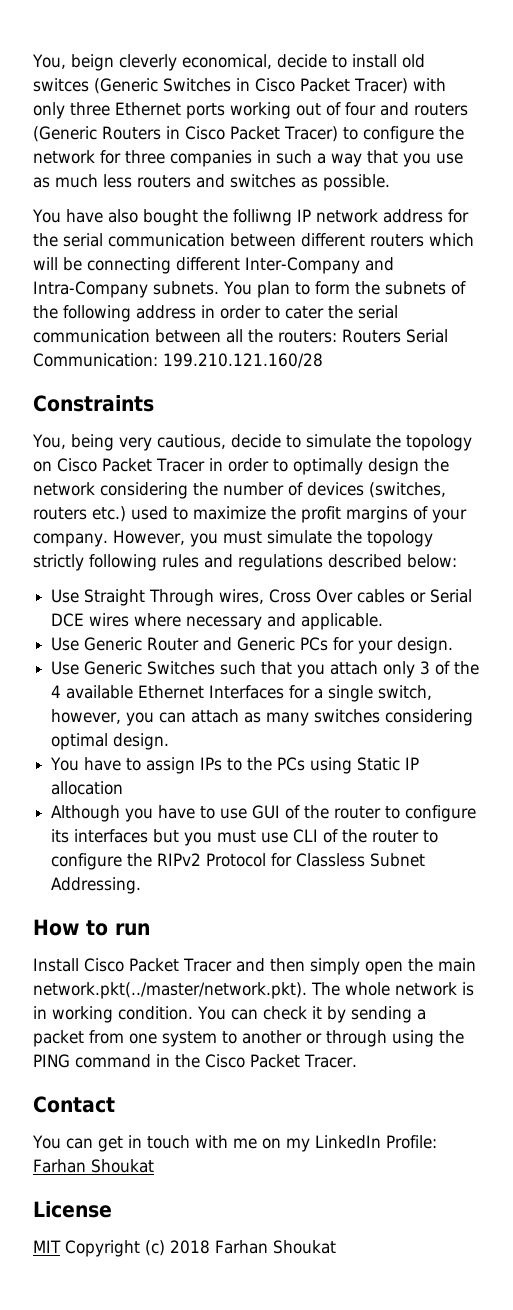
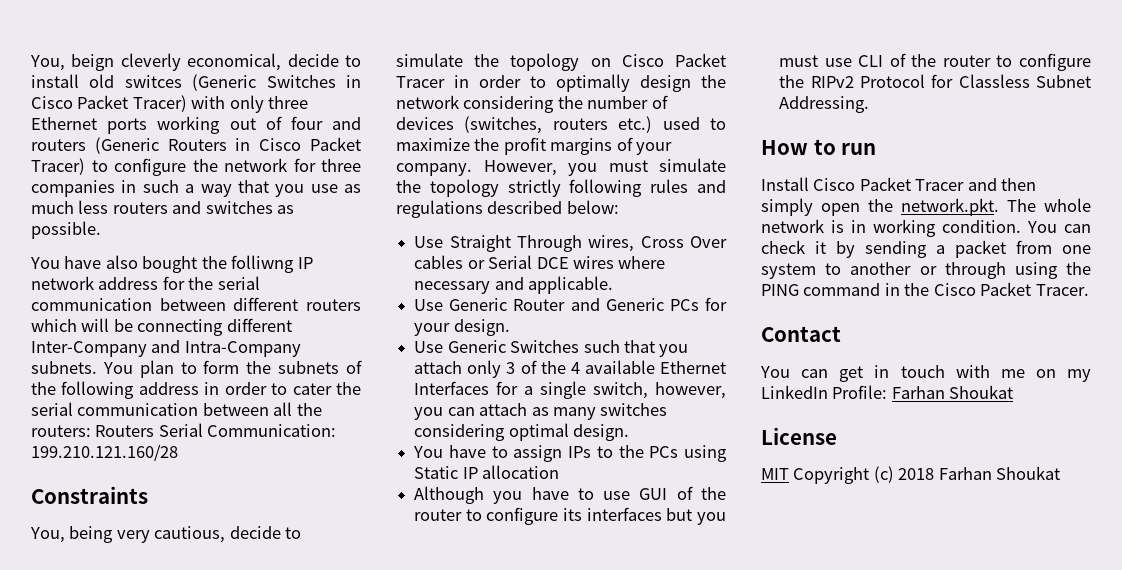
- Install Cisco Packet Tracer and then simply open the main network.pkt(../master/network.pkt). The whole network is in working condition.
+ Install Cisco Packet Tracer and then simply open the network.pkt. The whole network is in working condition.

